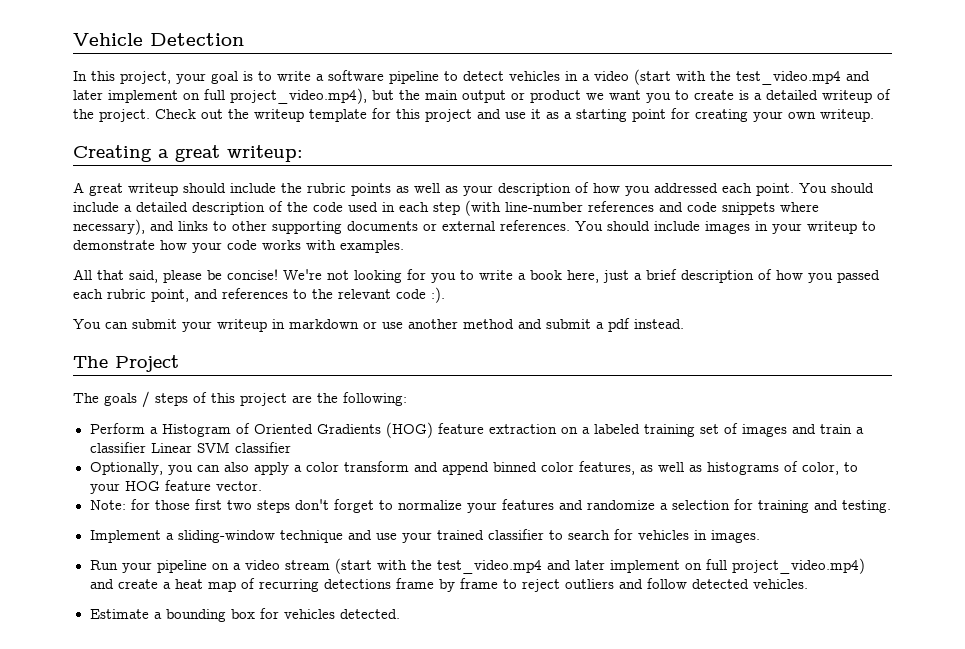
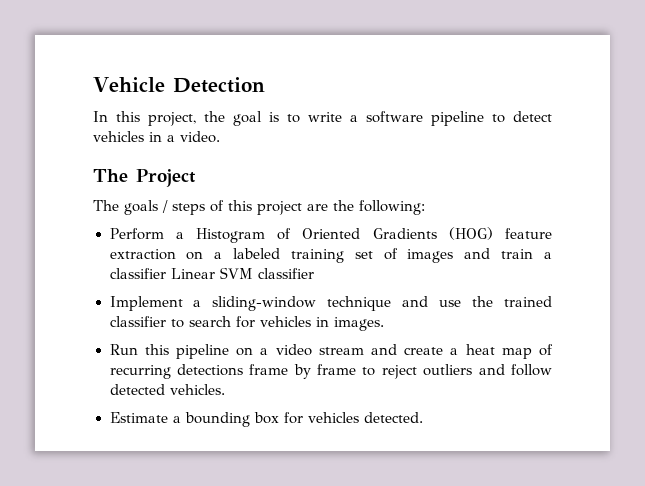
- In this project, your goal is to write a software pipeline to detect vehicles in a video (start with the test_video.mp4 and later implement on full project_video.mp4), but the main output or product we want you to create is a detailed writeup of the project. Check out the writeup template for this project and use it as a starting point for creating your own writeup.
- Creating a great writeup:
- A great writeup should include the rubric points as well as your description of how you addressed each point. You should include a detailed description of the code used in each step (with line-number references and code snippets where necessary), and links to other supporting documents or external references. You should include images in your writeup to demonstrate how your code works with examples.
- All that said, please be concise! We're not looking for you to write a book here, just a brief description of how you passed each rubric point, and references to the relevant code :).
- You can submit your writeup in markdown or use another method and submit a pdf instead.
+ In this project, the goal is to write a software pipeline to detect vehicles in a video.
- Optionally, you can also apply a color transform and append binned color features, as well as histograms of color, to your HOG feature vector.
- Note: for those first two steps don't forget to normalize your features and randomize a selection for training and testing.
- Implement a sliding-window technique and use your trained classifier to search for vehicles in images.
+ Implement a sliding-window technique and use the trained classifier to search for vehicles in images.
- Run your pipeline on a video stream (start with the test_video.mp4 and later implement on full project_video.mp4) and create a heat map of recurring detections frame by frame to reject outliers and follow detected vehicles.
+ Run this pipeline on a video stream and create a heat map of recurring detections frame by frame to reject outliers and follow detected vehicles.

